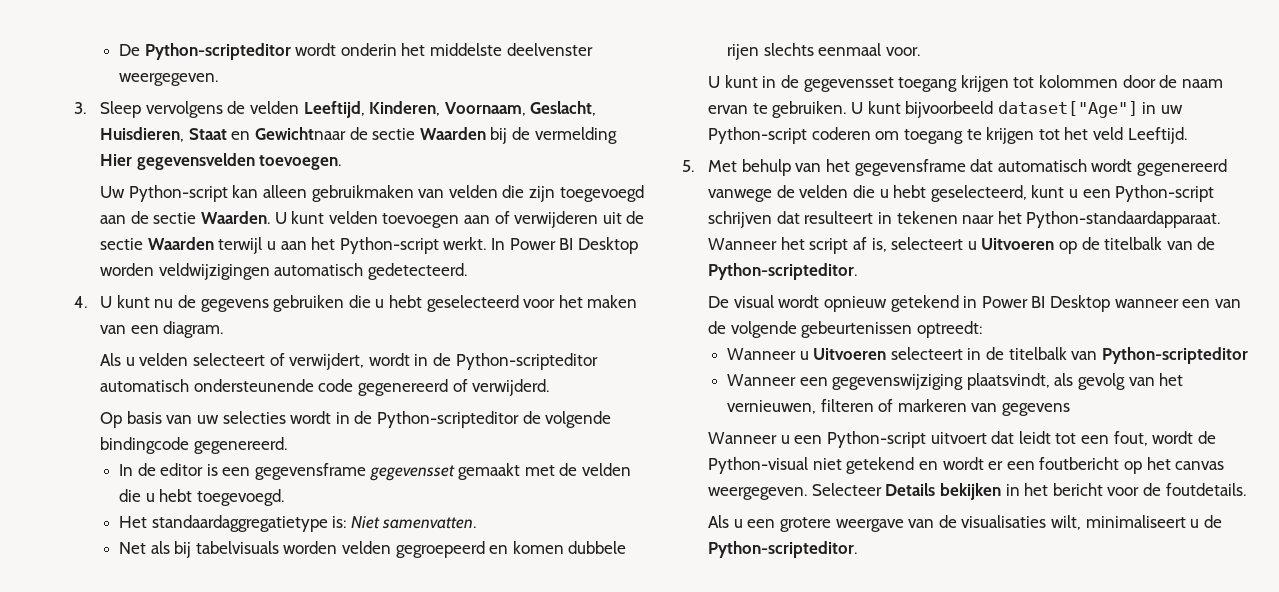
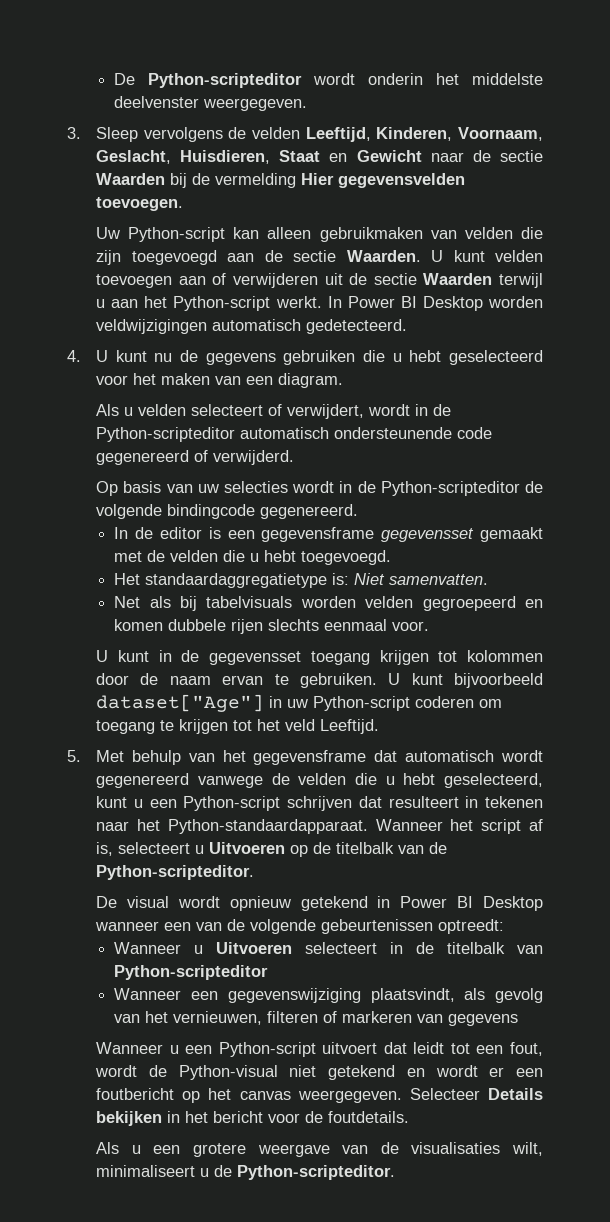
- 3. Sleep vervolgens de velden Leeftijd, Kinderen, Voornaam, Geslacht, Huisdieren, Staat en Gewichtnaar de sectie Waarden bij de vermelding Hier gegevensvelden toevoegen.
+ 3. Sleep vervolgens de velden Leeftijd, Kinderen, Voornaam, Geslacht, Huisdieren, Staat en Gewicht naar de sectie Waarden bij de vermelding Hier gegevensvelden toevoegen.

